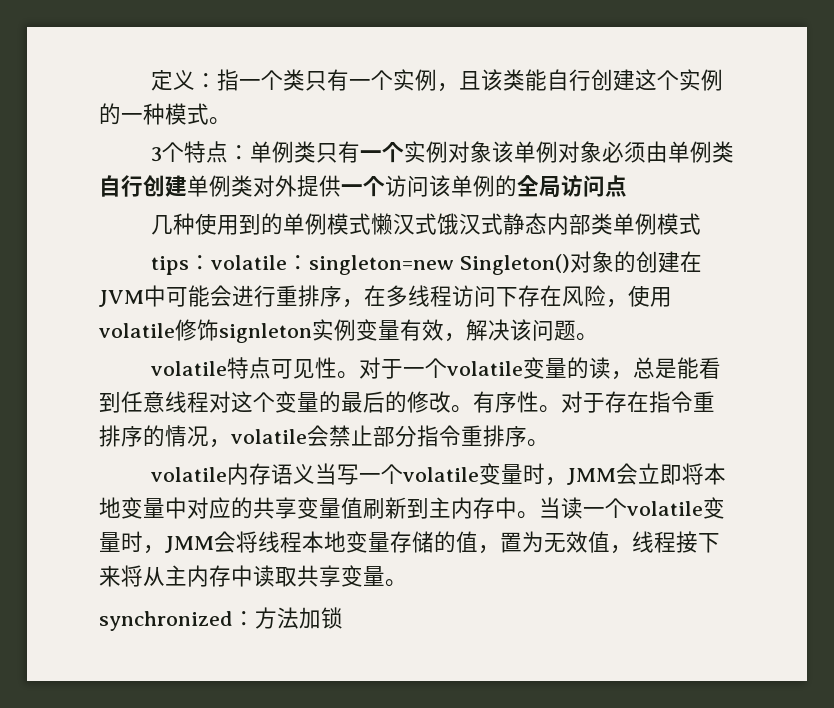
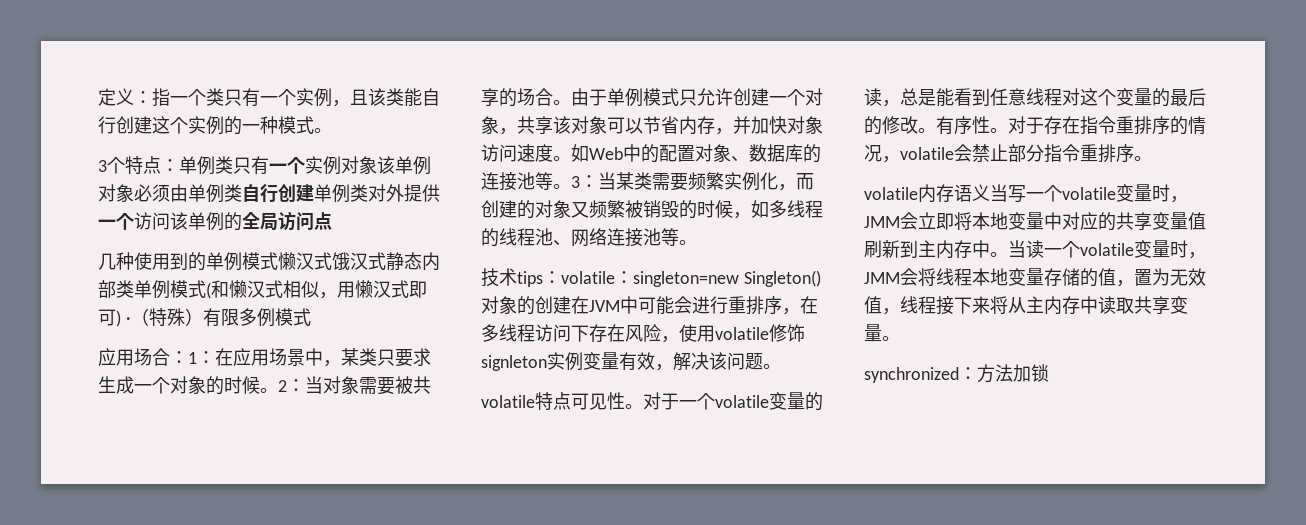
- 几种使用到的单例模式懒汉式饿汉式静态内部类单例模式
- tips：volatile：singleton=new Singleton()对象的创建在JVM中可能会进行重排序，在多线程访问下存在风险，使用volatile修饰signleton实例变量有效，解决该问题。
+ 几种使用到的单例模式懒汉式饿汉式静态内部类单例模式(和懒汉式相似，用懒汉式即可) ·（特殊）有限多例模式
+ 应用场合：1：在应用场景中，某类只要求生成一个对象的时候。2：当对象需要被共享的场合。由于单例模式只允许创建一个对象，共享该对象可以节省内存，并加快对象访问速度。如Web中的配置对象、数据库的连接池等。3：当某类需要频繁实例化，而创建的对象又频繁被销毁的时候，如多线程的线程池、网络连接池等。
+ 技术tips：volatile：singleton=new Singleton()对象的创建在JVM中可能会进行重排序，在多线程访问下存在风险，使用volatile修饰signleton实例变量有效，解决该问题。

